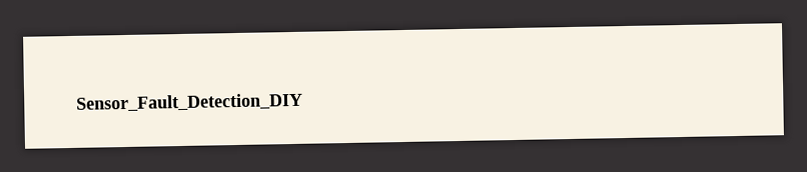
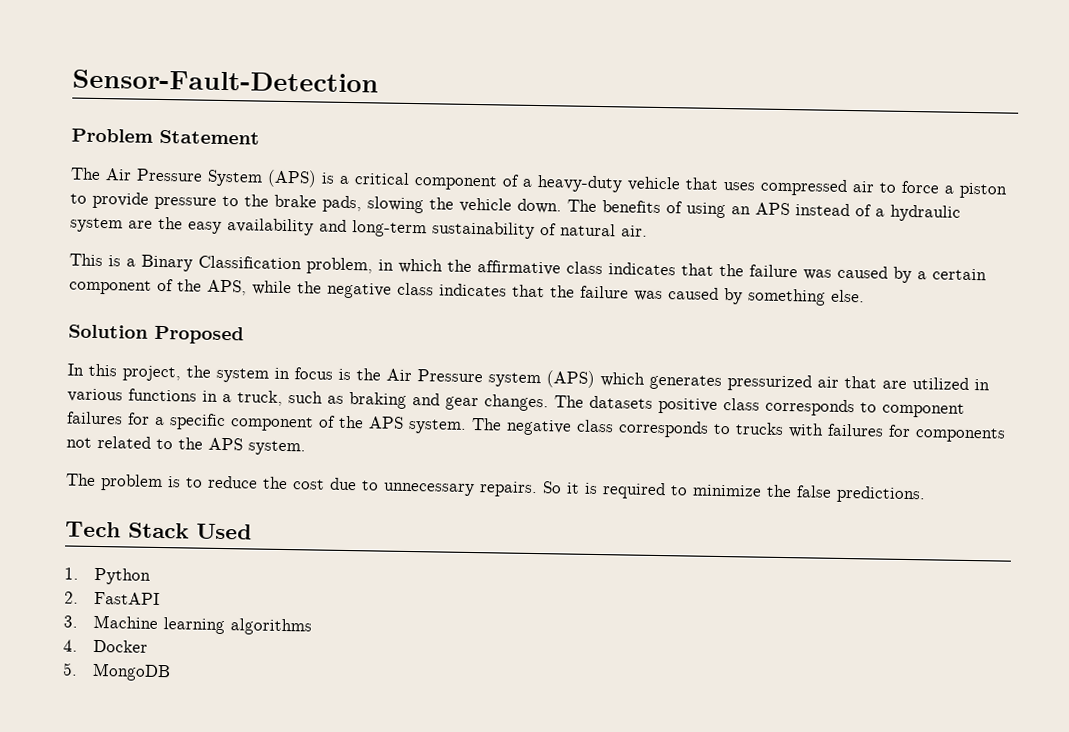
- Sensor_Fault_Detection_DIY
+ Sensor-Fault-Detection
+ Problem Statement
+ The Air Pressure System (APS) is a critical component of a heavy-duty vehicle that uses compressed air to force a piston to provide pressure to the brake pads, slowing the vehicle down. The benefits of using an APS instead of a hydraulic system are the easy availability and long-term sustainability of natural air.
+ This is a Binary Classification problem, in which the affirmative class indicates that the failure was caused by a certain component of the APS, while the negative class indicates that the failure was caused by something else.
+ Solution Proposed
+ In this project, the system in focus is the Air Pressure system (APS) which generates pressurized air that are utilized in various functions in a truck, such as braking and gear changes. The datasets positive class corresponds to component failures for a specific component of the APS system. The negative class corresponds to trucks with failures for components not related to the APS system.
+ The problem is to reduce the cost due to unnecessary repairs. So it is required to minimize the false predictions.
+ Tech Stack Used
+ 1. Python
+ 2. FastAPI
+ 3. Machine learning algorithms
+ 4. Docker
+ 5. MongoDB

